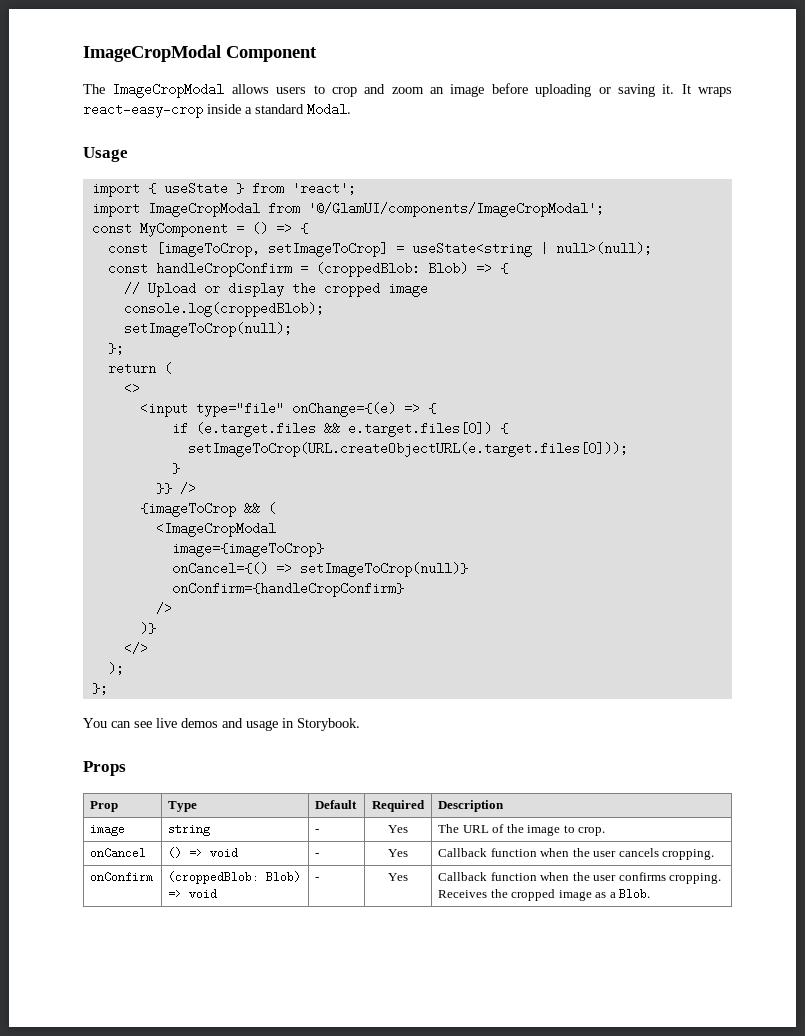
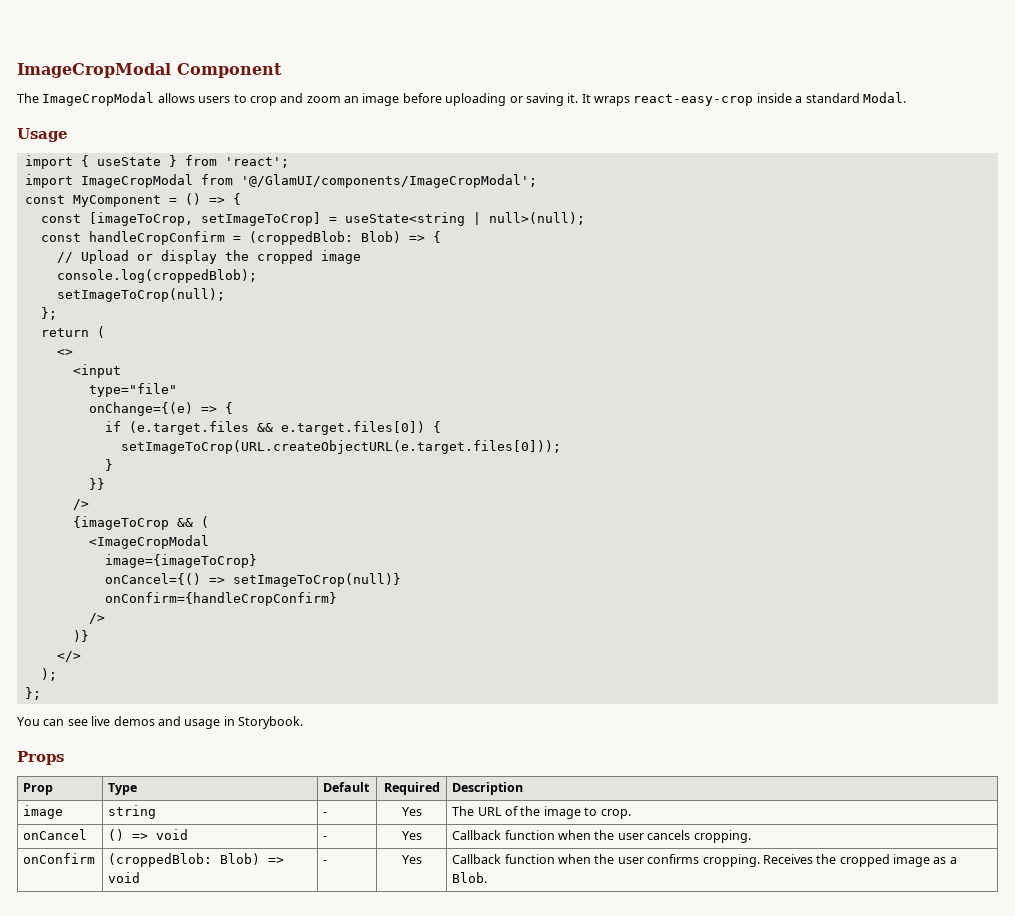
- <input type="file" onChange={(e) => {
+ <input
+ type="file"
+ onChange={(e) => {
- }} />
+ }}
+ />

